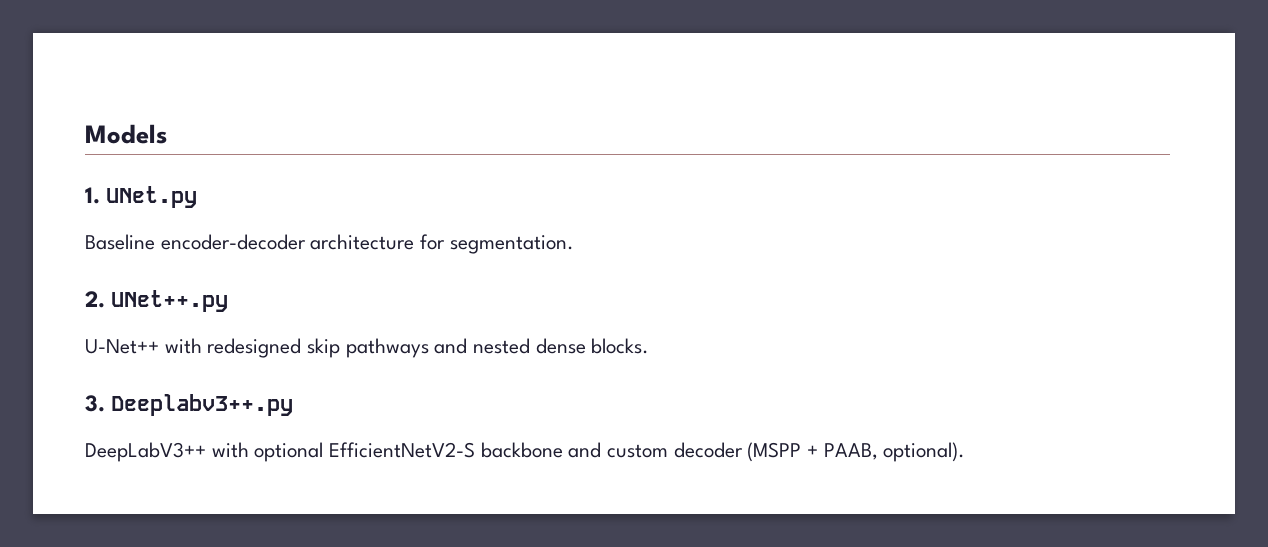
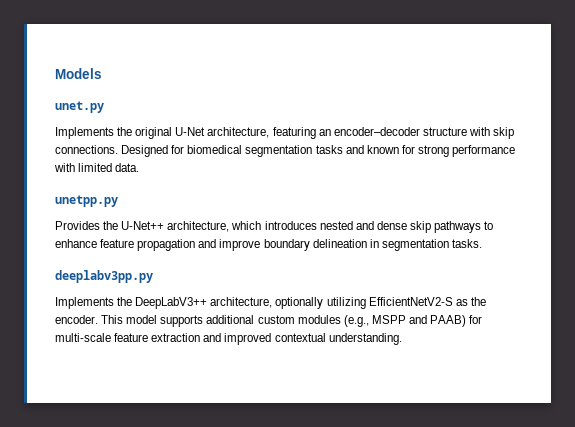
- 1. UNet.py
- Baseline encoder-decoder architecture for segmentation.
- 2. UNet++.py
- U-Net++ with redesigned skip pathways and nested dense blocks.
- 3. Deeplabv3++.py
- DeepLabV3++ with optional EfficientNetV2-S backbone and custom decoder (MSPP + PAAB, optional).
+ unet.py
+ Implements the original U-Net architecture, featuring an encoder–decoder structure with skip connections. Designed for biomedical segmentation tasks and known for strong performance with limited data.
+ unetpp.py
+ Provides the U-Net++ architecture, which introduces nested and dense skip pathways to enhance feature propagation and improve boundary delineation in segmentation tasks.
+ deeplabv3pp.py
+ Implements the DeepLabV3++ architecture, optionally utilizing EfficientNetV2-S as the encoder. This model supports additional custom modules (e.g., MSPP and PAAB) for multi-scale feature extraction and improved contextual understanding.

